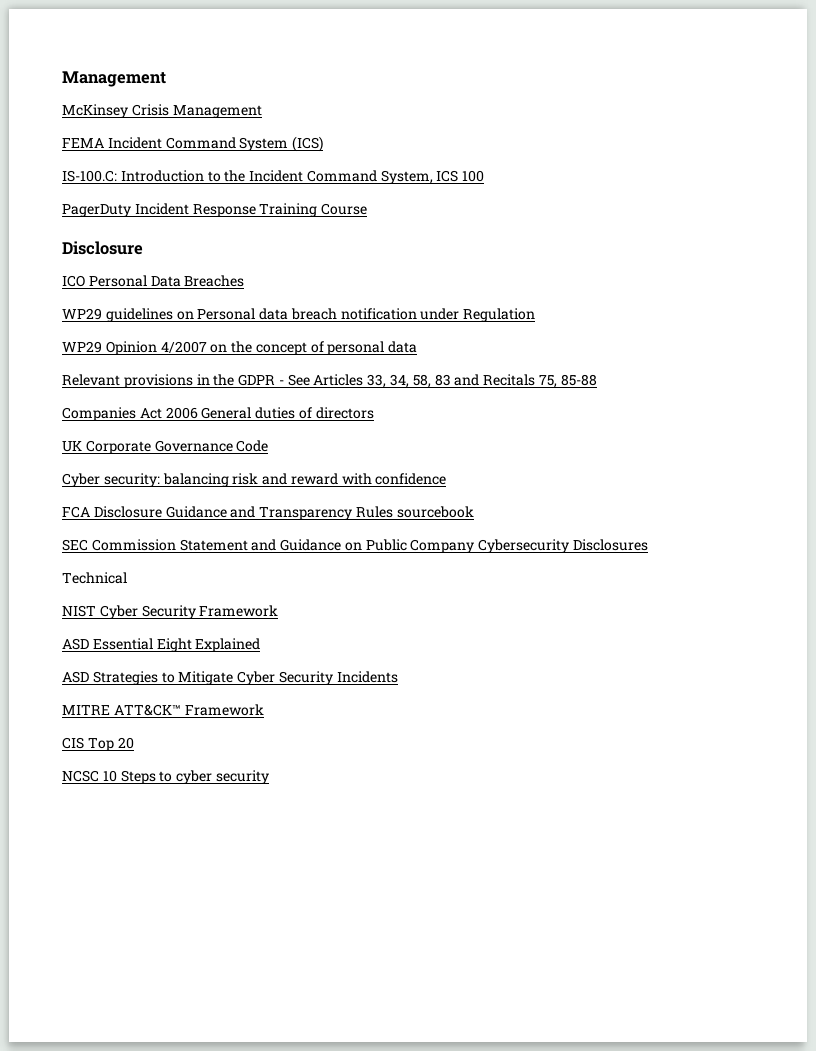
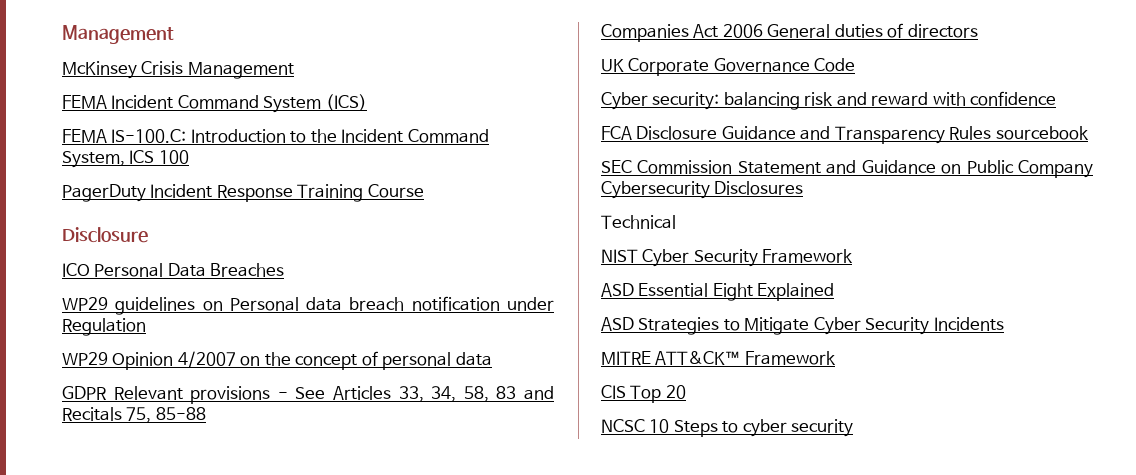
- IS-100.C: Introduction to the Incident Command System, ICS 100
+ FEMA IS-100.C: Introduction to the Incident Command System, ICS 100
- Relevant provisions in the GDPR - See Articles 33, 34, 58, 83 and Recitals 75, 85-88
+ GDPR Relevant provisions - See Articles 33, 34, 58, 83 and Recitals 75, 85-88

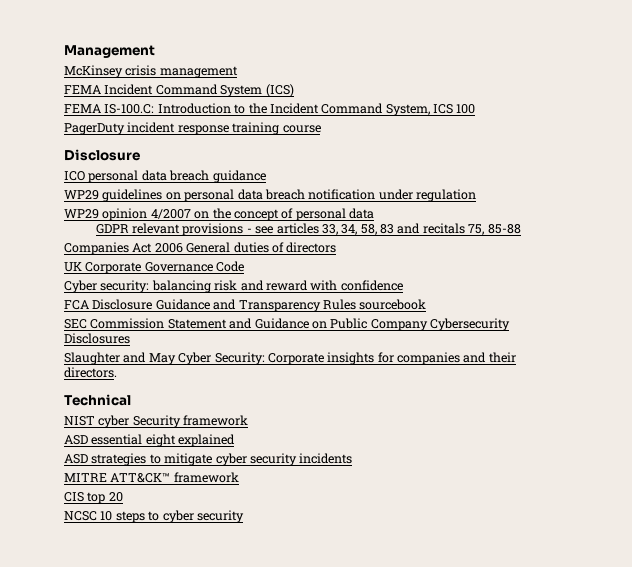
- McKinsey Crisis Management
+ McKinsey crisis management
- PagerDuty Incident Response Training Course
+ PagerDuty incident response training course
  Disclosure
- ICO Personal Data Breaches
+ ICO personal data breach guidance
- WP29 guidelines on Personal data breach notification under Regulation
- WP29 Opinion 4/2007 on the concept of personal data
+ WP29 guidelines on personal data breach notification under regulation
+ WP29 opinion 4/2007 on the concept of personal data
- GDPR Relevant provisions - See Articles 33, 34, 58, 83 and Recitals 75, 85-88
+ GDPR relevant provisions - see articles 33, 34, 58, 83 and recitals 75, 85-88
+ Slaughter and May Cyber Security: Corporate insights for companies and their directors.
  Technical
- NIST Cyber Security Framework
- ASD Essential Eight Explained
- ASD Strategies to Mitigate Cyber Security Incidents
+ NIST cyber Security framework
+ ASD essential eight explained
+ ASD strategies to mitigate cyber security incidents
- MITRE ATT&CK™ Framework
+ MITRE ATT&CK™ framework
- CIS Top 20
+ CIS top 20
- NCSC 10 Steps to cyber security
+ NCSC 10 steps to cyber security

